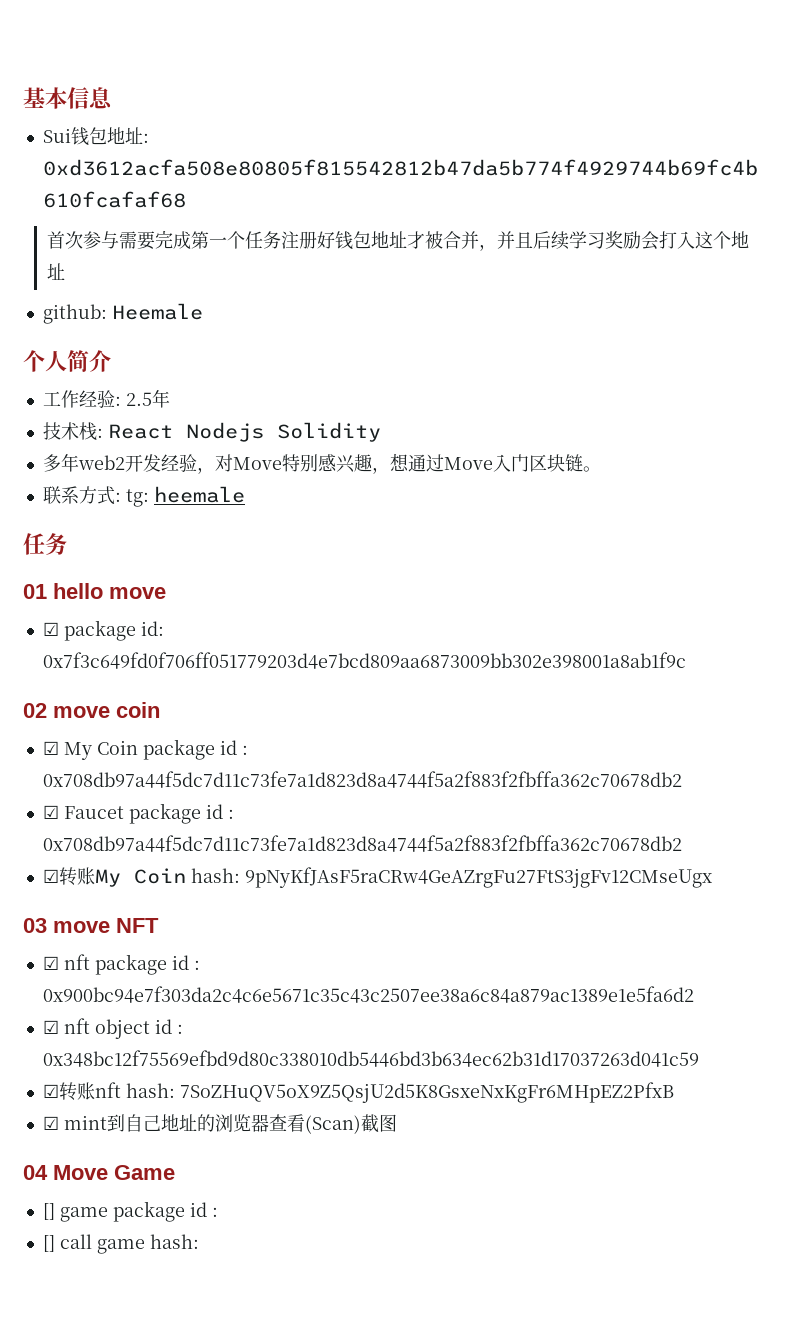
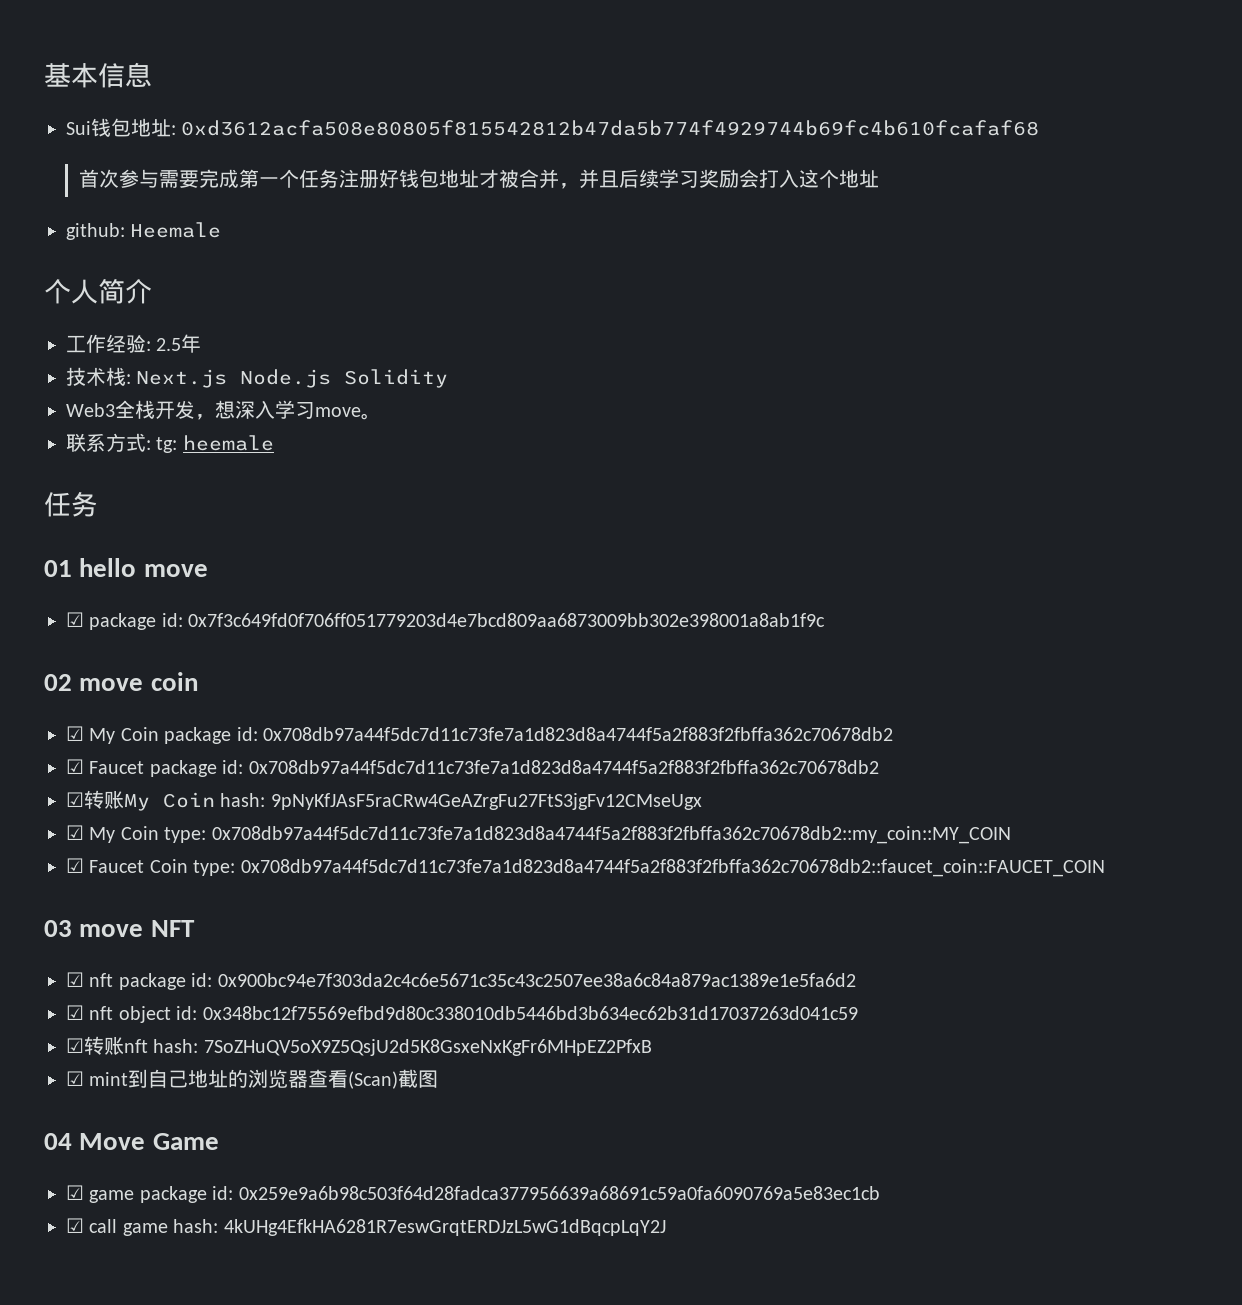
- 技术栈: React Nodejs Solidity
+ 技术栈: Next.js Node.js Solidity
- 多年web2开发经验，对Move特别感兴趣，想通过Move入门区块链。
+ Web3全栈开发，想深入学习move。
- ☑ My Coin package id : 0x708db97a44f5dc7d11c73fe7a1d823d8a4744f5a2f883f2fbffa362c70678db2
+ ☑ My Coin package id: 0x708db97a44f5dc7d11c73fe7a1d823d8a4744f5a2f883f2fbffa362c70678db2
- ☑ Faucet package id : 0x708db97a44f5dc7d11c73fe7a1d823d8a4744f5a2f883f2fbffa362c70678db2
+ ☑ Faucet package id: 0x708db97a44f5dc7d11c73fe7a1d823d8a4744f5a2f883f2fbffa362c70678db2
+ ☑ My Coin type: 0x708db97a44f5dc7d11c73fe7a1d823d8a4744f5a2f883f2fbffa362c70678db2::my_coin::MY_COIN
+ ☑ Faucet Coin type: 0x708db97a44f5dc7d11c73fe7a1d823d8a4744f5a2f883f2fbffa362c70678db2::faucet_coin::FAUCET_COIN
- ☑ nft package id : 0x900bc94e7f303da2c4c6e5671c35c43c2507ee38a6c84a879ac1389e1e5fa6d2
+ ☑ nft package id: 0x900bc94e7f303da2c4c6e5671c35c43c2507ee38a6c84a879ac1389e1e5fa6d2
- ☑ nft object id : 0x348bc12f75569efbd9d80c338010db5446bd3b634ec62b31d17037263d041c59
+ ☑ nft object id: 0x348bc12f75569efbd9d80c338010db5446bd3b634ec62b31d17037263d041c59
- [] game package id :
- [] call game hash:
+ ☑ game package id: 0x259e9a6b98c503f64d28fadca377956639a68691c59a0fa6090769a5e83ec1cb
+ ☑ call game hash: 4kUHg4EfkHA6281R7eswGrqtERDJzL5wG1dBqcpLqY2J

